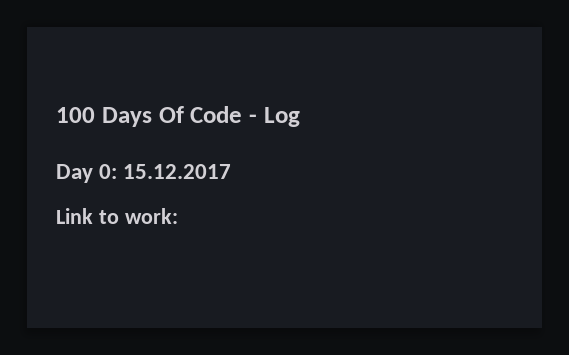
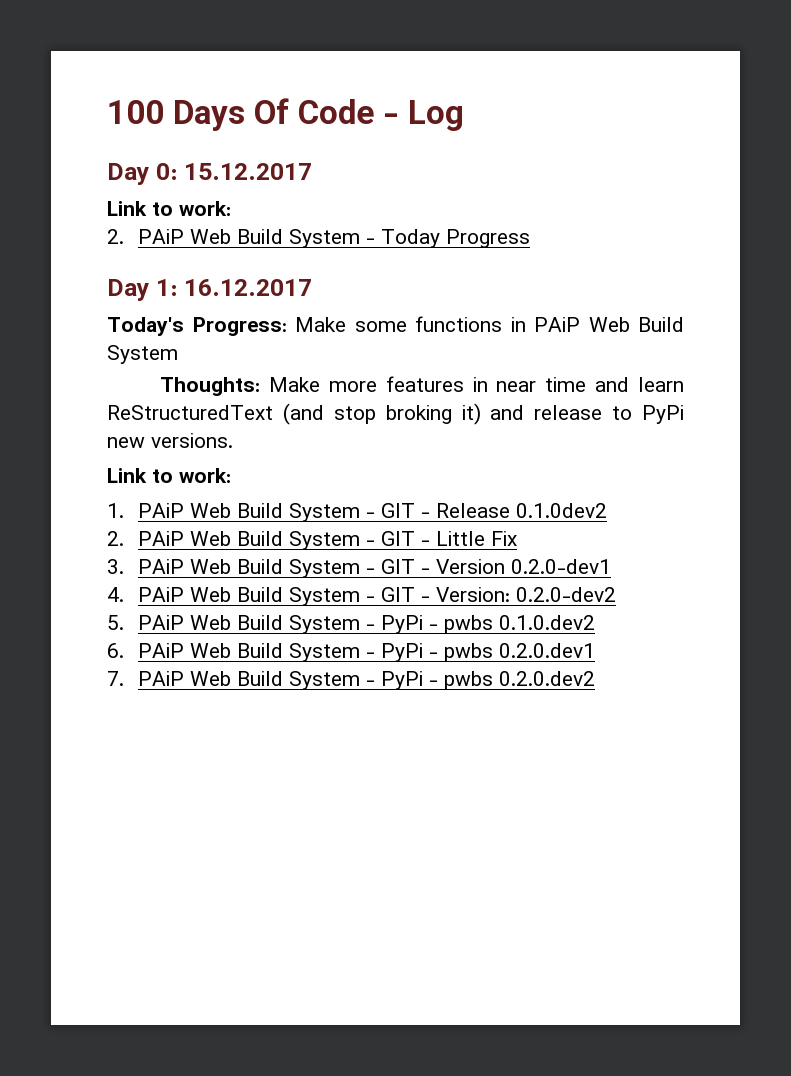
+ 2. PAiP Web Build System - Today Progress
+ Day 1: 16.12.2017
+ Today's Progress: Make some functions in PAiP Web Build System
+ Thoughts: Make more features in near time and learn ReStructuredText (and stop broking it) and release to PyPi new versions.
+ Link to work:
+ 1. PAiP Web Build System - GIT - Release 0.1.0dev2
+ 2. PAiP Web Build System - GIT - Little Fix
+ 3. PAiP Web Build System - GIT - Version 0.2.0-dev1
+ 4. PAiP Web Build System - GIT - Version: 0.2.0-dev2
+ 5. PAiP Web Build System - PyPi - pwbs 0.1.0.dev2
+ 6. PAiP Web Build System - PyPi - pwbs 0.2.0.dev1
+ 7. PAiP Web Build System - PyPi - pwbs 0.2.0.dev2

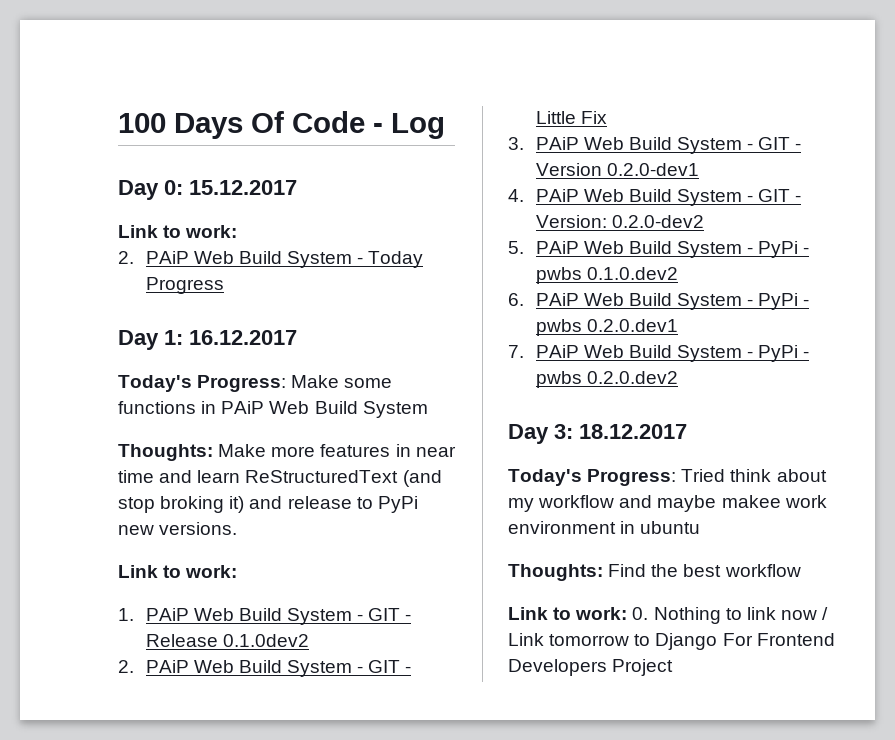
+ Day 3: 18.12.2017
+ Today's Progress: Tried think about my workflow and maybe makee work environment in ubuntu
+ Thoughts: Find the best workflow
+ Link to work: 0. Nothing to link now / Link tomorrow to Django For Frontend Developers Project

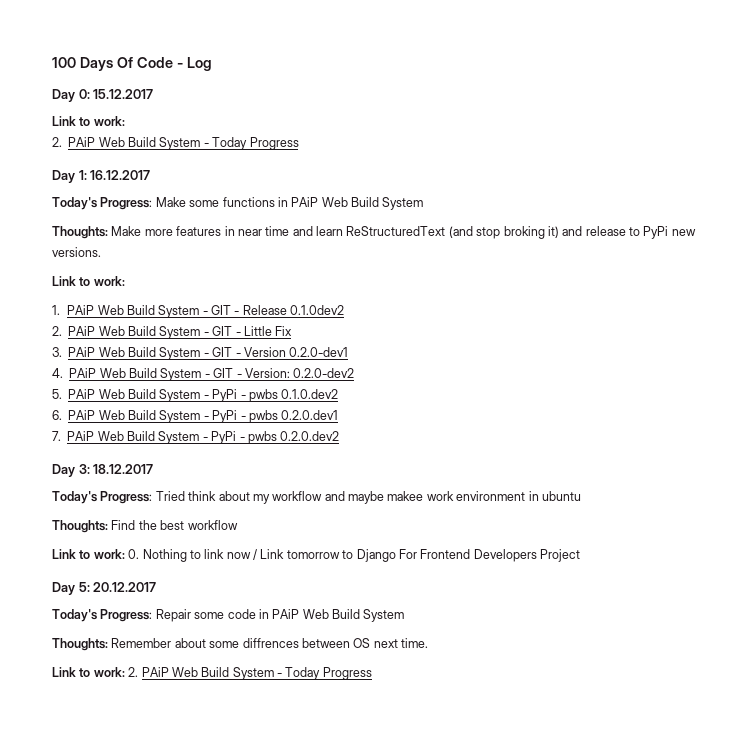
+ Day 5: 20.12.2017
+ Today's Progress: Repair some code in PAiP Web Build System
+ Thoughts: Remember about some diffrences between OS next time.
+ Link to work: 2. PAiP Web Build System - Today Progress

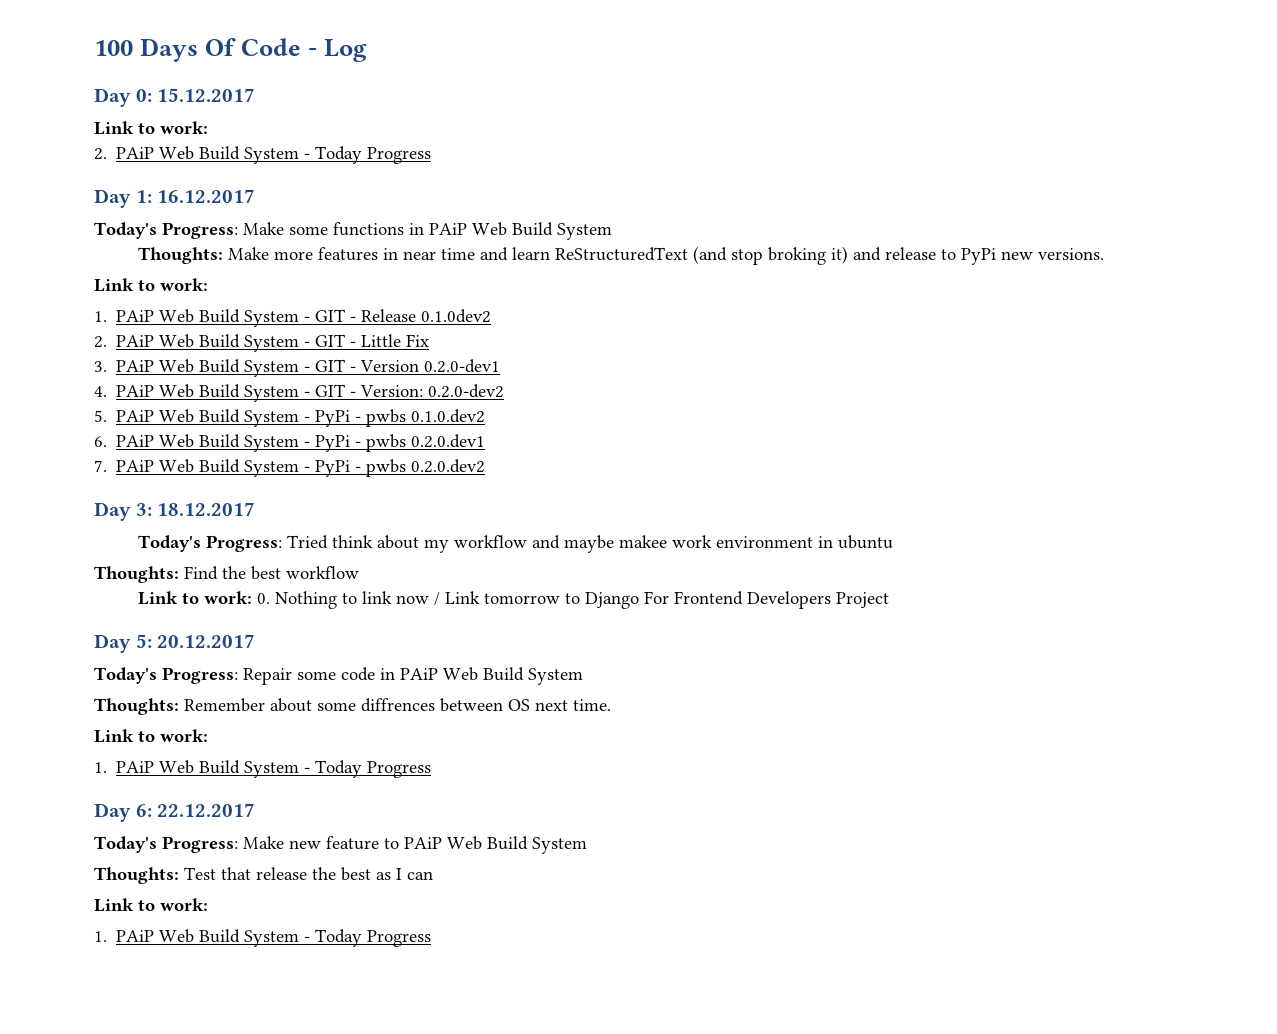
  Thoughts: Remember about some diffrences between OS next time.
- Link to work: 2. PAiP Web Build System - Today Progress
+ Link to work:
+ 1. PAiP Web Build System - Today Progress
+ Day 6: 22.12.2017
+ Today's Progress: Make new feature to PAiP Web Build System
+ Thoughts: Test that release the best as I can
+ Link to work:
+ 1. PAiP Web Build System - Today Progress

